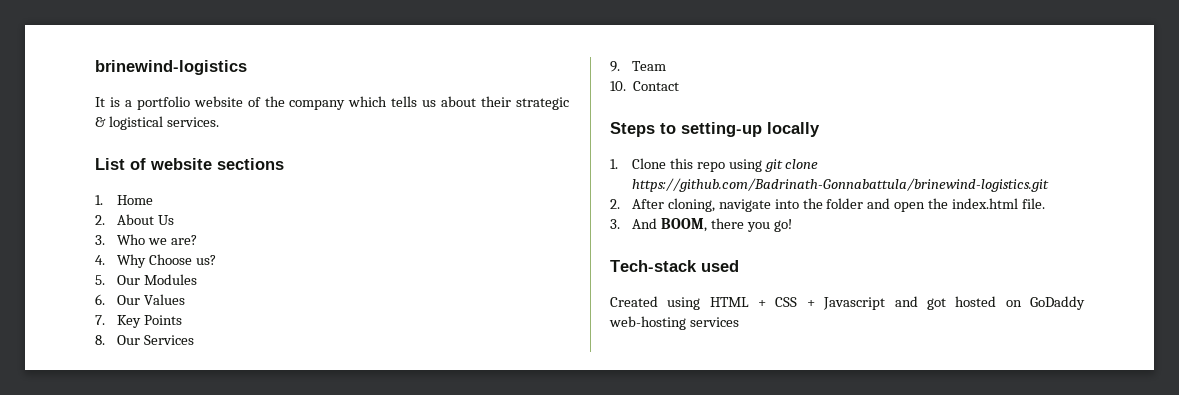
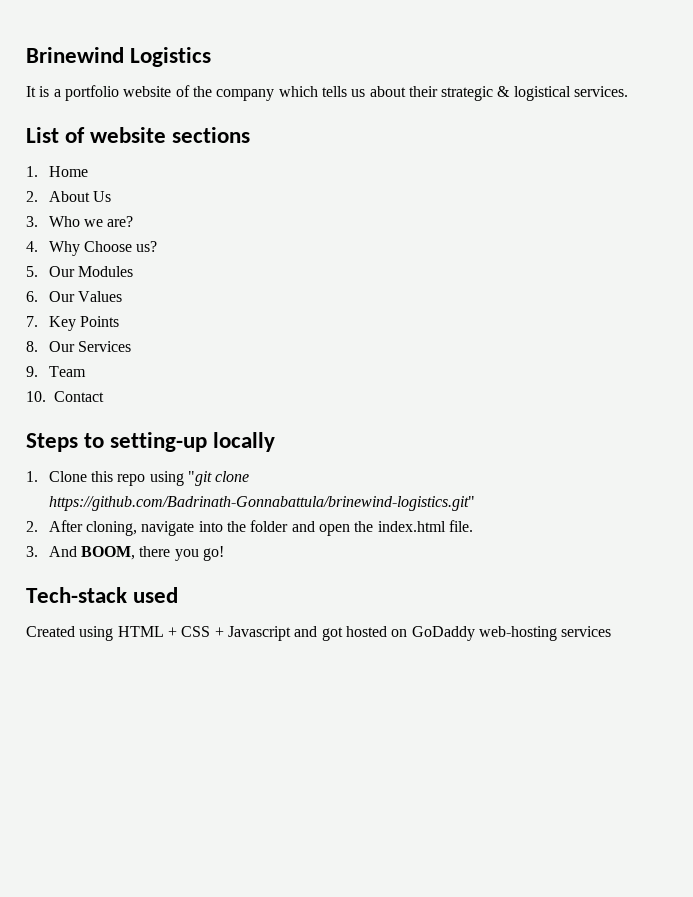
- brinewind-logistics
+ Brinewind Logistics
- 1. Clone this repo using git clone https://github.com/Badrinath-Gonnabattula/brinewind-logistics.git
+ 1. Clone this repo using "git clone https://github.com/Badrinath-Gonnabattula/brinewind-logistics.git"

